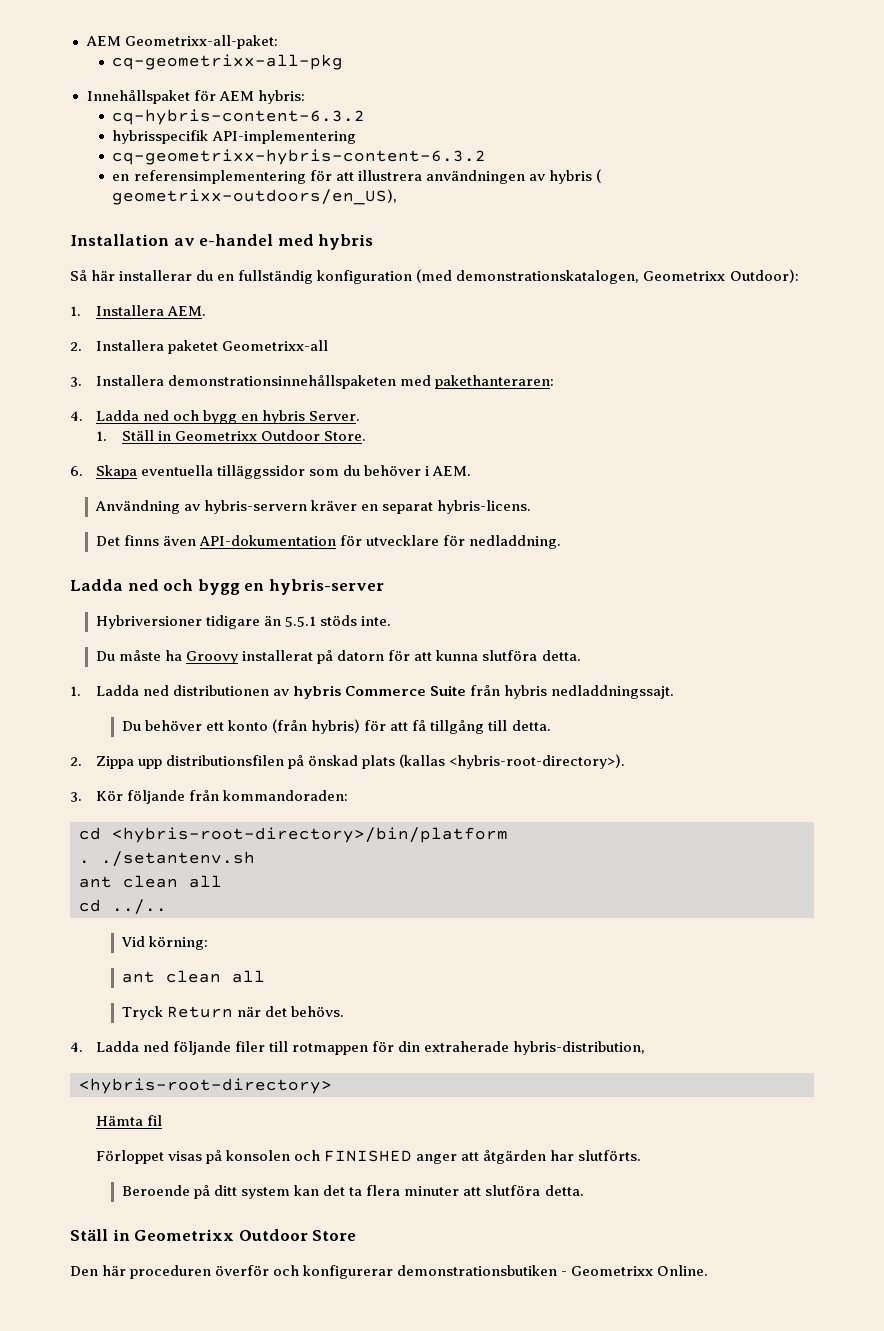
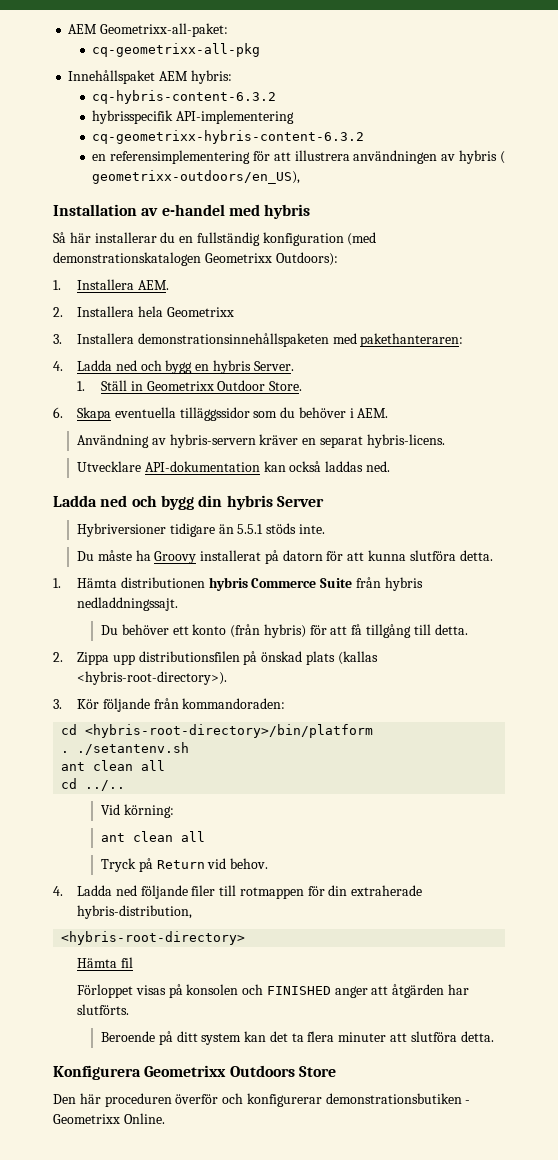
- Innehållspaket för AEM hybris:
+ Innehållspaket AEM hybris:
- Så här installerar du en fullständig konfiguration (med demonstrationskatalogen, Geometrixx Outdoor):
+ Så här installerar du en fullständig konfiguration (med demonstrationskatalogen Geometrixx Outdoors):
- 2. Installera paketet Geometrixx-all
+ 2. Installera hela Geometrixx
- Det finns även API-dokumentation för utvecklare för nedladdning.
- Ladda ned och bygg en hybris-server
+ Utvecklare API-dokumentation kan också laddas ned.
+ Ladda ned och bygg din hybris Server
- 1. Ladda ned distributionen av hybris Commerce Suite från hybris nedladdningssajt.
+ 1. Hämta distributionen hybris Commerce Suite från hybris nedladdningssajt.
- Tryck Return när det behövs.
+ Tryck på Return vid behov.
- Ställ in Geometrixx Outdoor Store
+ Konfigurera Geometrixx Outdoors Store

